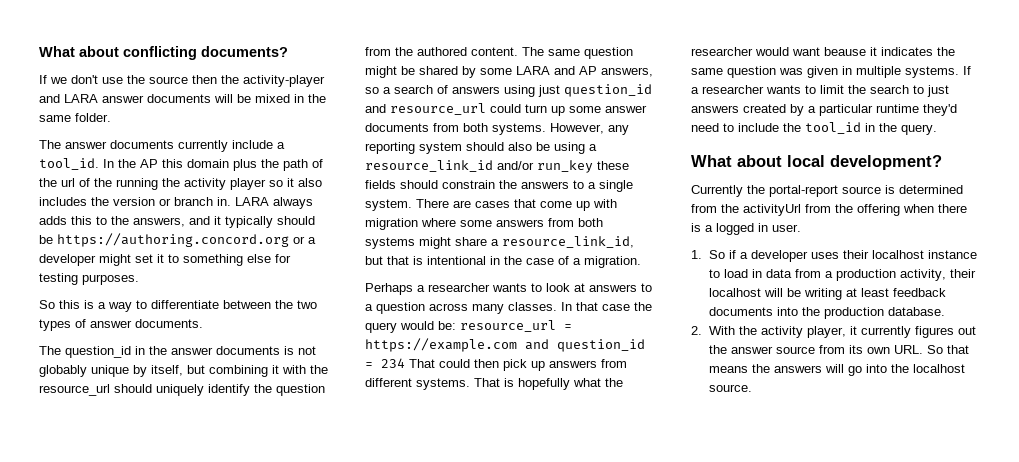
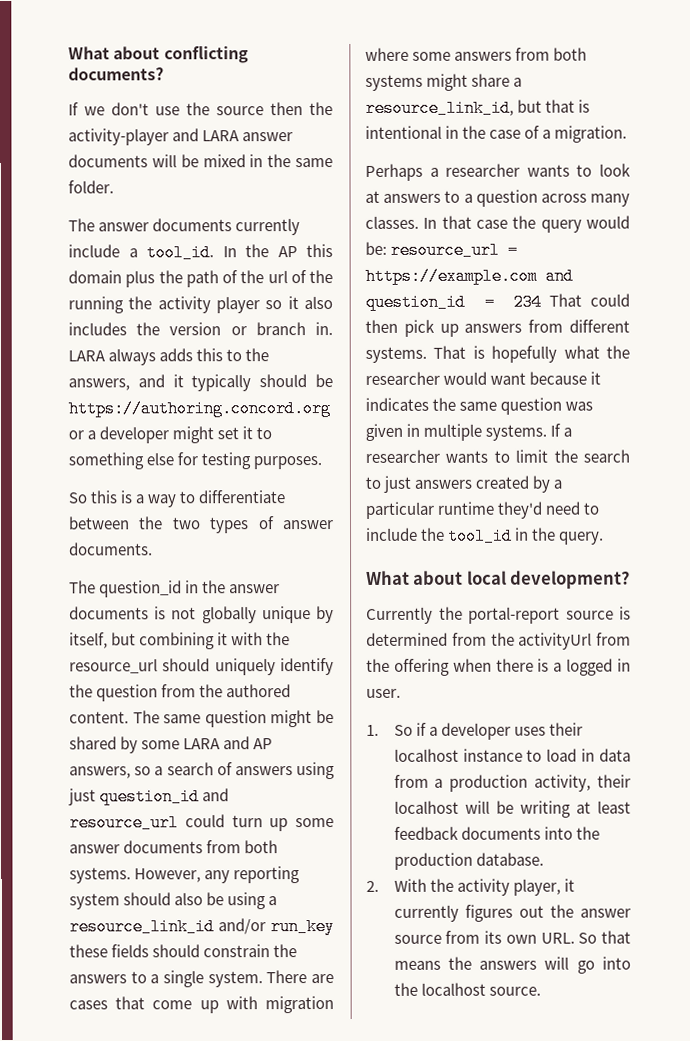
- The question_id in the answer documents is not globably unique by itself, but combining it with the resource_url should uniquely identify the question from the authored content.
+ The question_id in the answer documents is not globally unique by itself, but combining it with the resource_url should uniquely identify the question from the authored content.
- That is hopefully what the researcher would want beause it indicates the same question was given in multiple systems.
+ That is hopefully what the researcher would want because it indicates the same question was given in multiple systems.

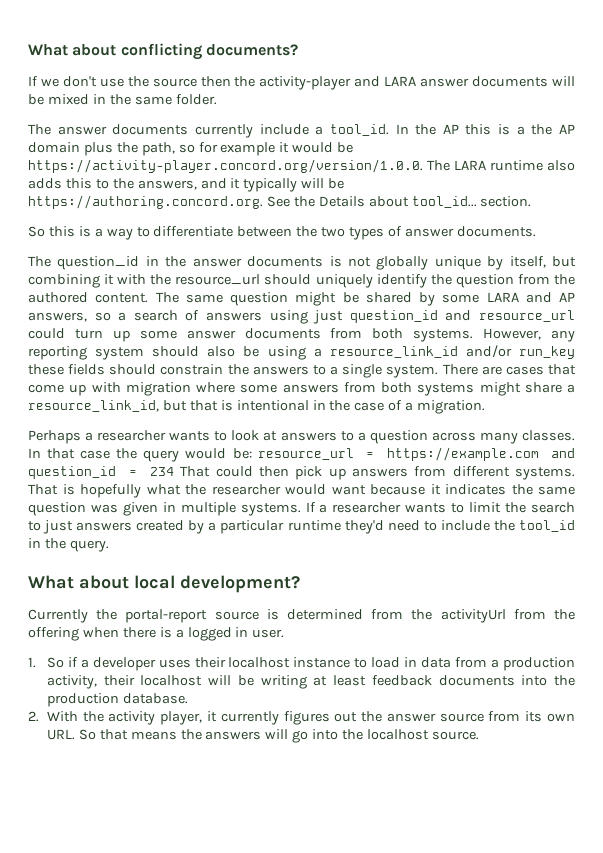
- In the AP this domain plus the path of the url of the running the activity player so it also includes the version or branch in. LARA always adds this to the answers, and it typically should be https://authoring.concord.org or a developer might set it to something else for testing purposes.
+ In the AP this is a the AP domain plus the path, so for example it would be https://activity-player.concord.org/version/1.0.0. The LARA runtime also adds this to the answers, and it typically will be https://authoring.concord.org. See the Details about tool_id... section.

